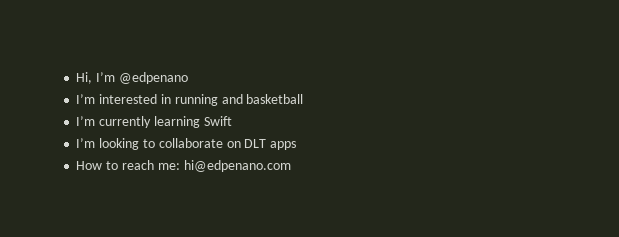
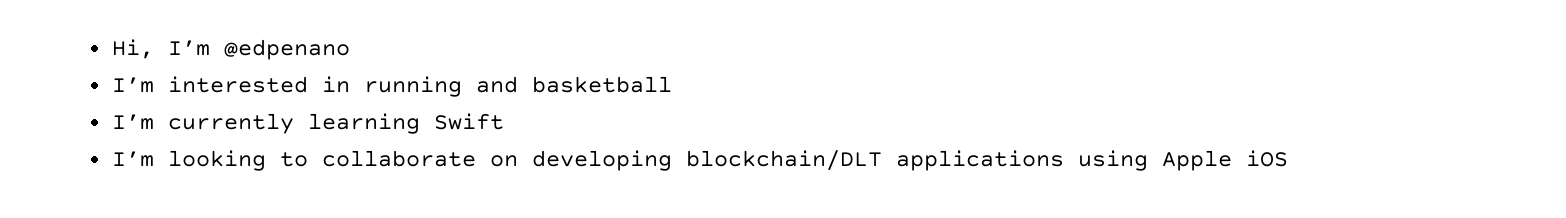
- I’m looking to collaborate on DLT apps
- How to reach me: hi@edpenano.com
+ I’m looking to collaborate on developing blockchain/DLT applications using Apple iOS

